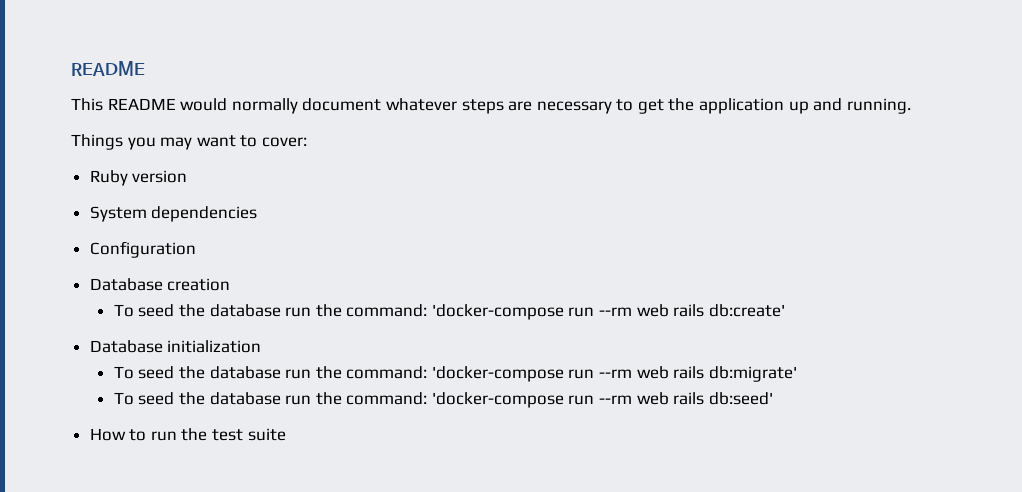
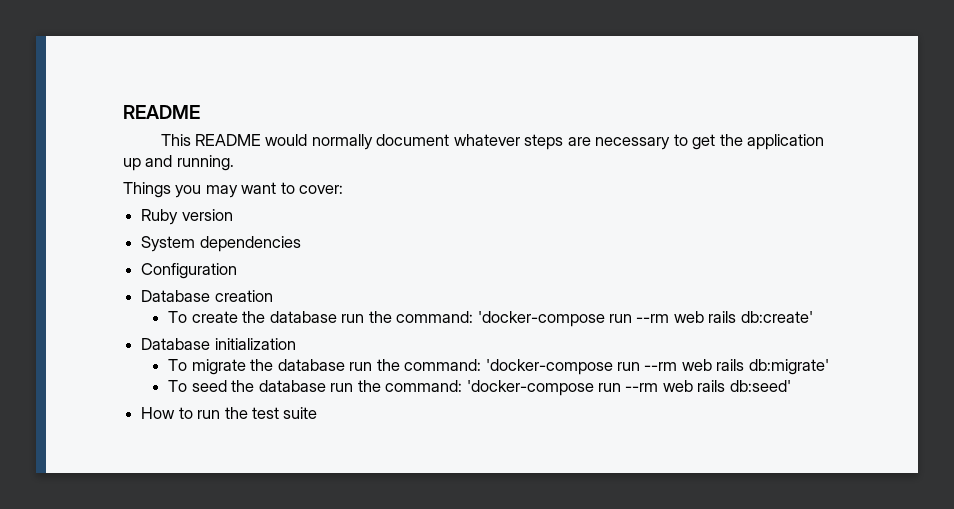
- To seed the database run the command: 'docker-compose run --rm web rails db:create'
+ To create the database run the command: 'docker-compose run --rm web rails db:create'
- To seed the database run the command: 'docker-compose run --rm web rails db:migrate'
+ To migrate the database run the command: 'docker-compose run --rm web rails db:migrate'

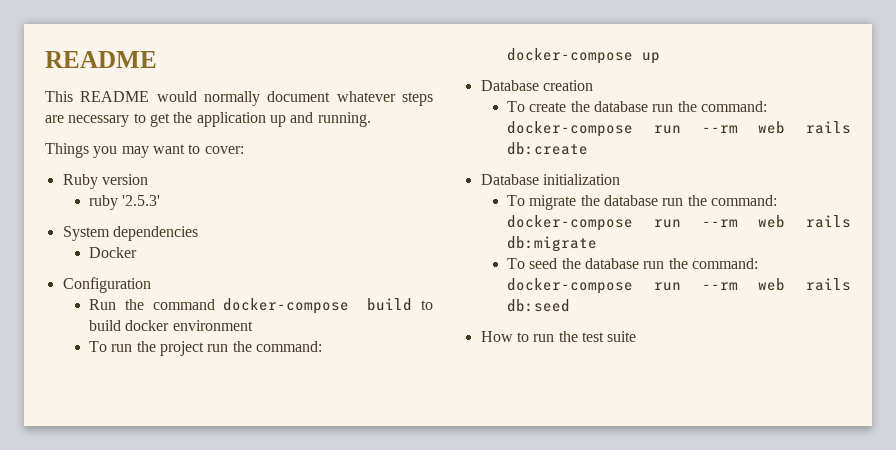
+ ruby '2.5.3'
+ Docker
+ Run the command docker-compose build to build docker environment
+ To run the project run the command: docker-compose up
- To create the database run the command: 'docker-compose run --rm web rails db:create'
+ To create the database run the command: docker-compose run --rm web rails db:create
- To migrate the database run the command: 'docker-compose run --rm web rails db:migrate'
+ To migrate the database run the command: docker-compose run --rm web rails db:migrate
- To seed the database run the command: 'docker-compose run --rm web rails db:seed'
+ To seed the database run the command: docker-compose run --rm web rails db:seed

